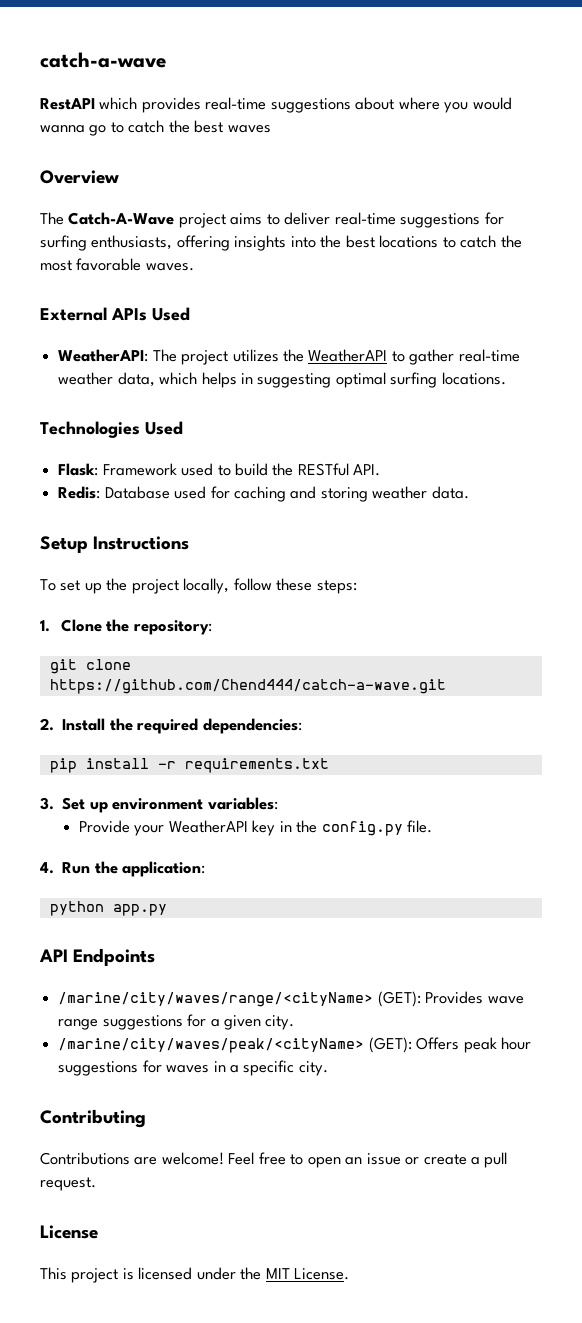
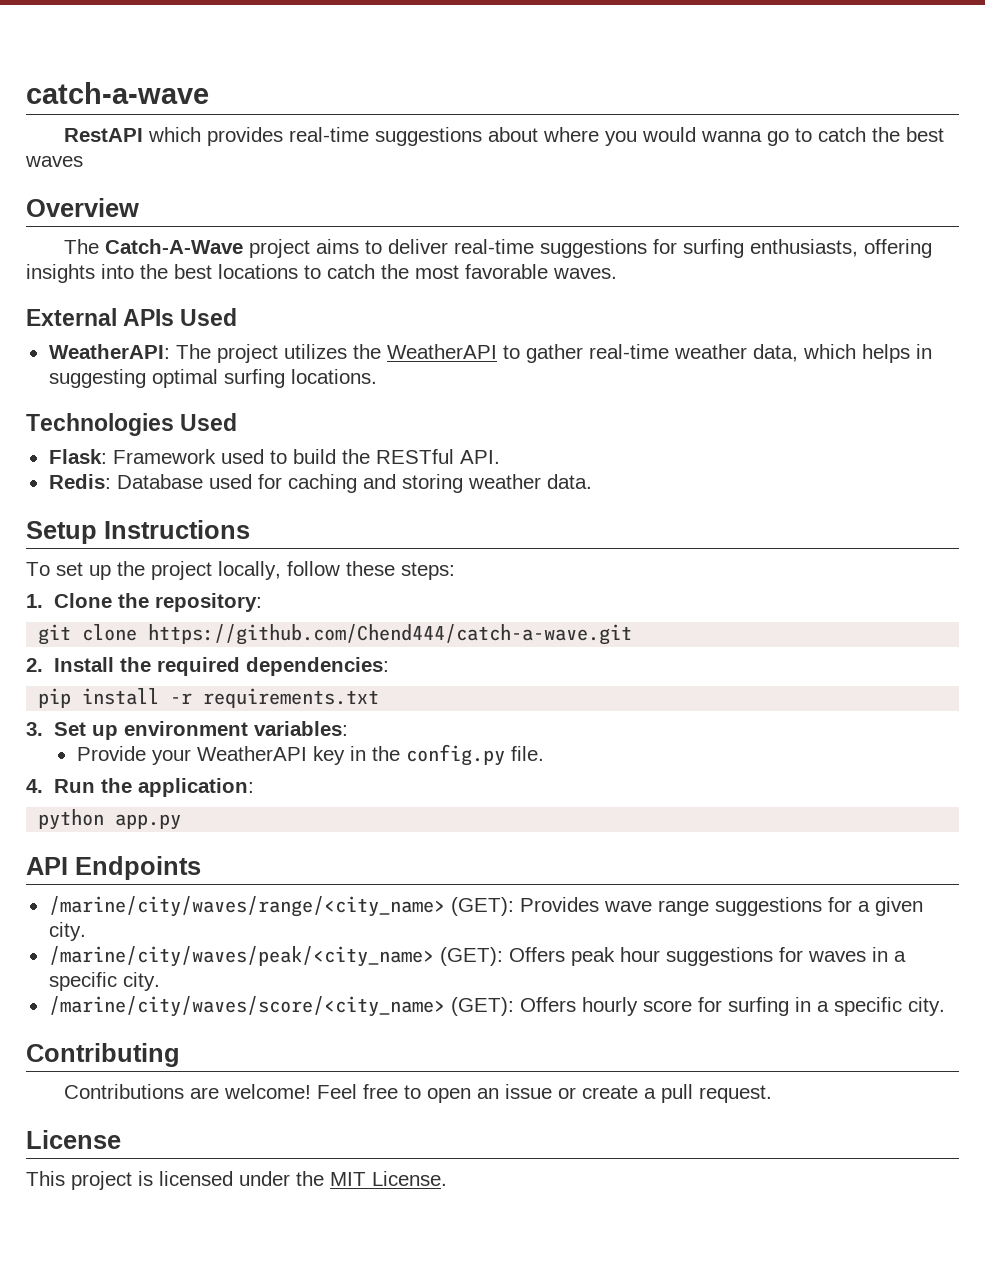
- /marine/city/waves/range/<cityName> (GET): Provides wave range suggestions for a given city.
+ /marine/city/waves/range/<city_name> (GET): Provides wave range suggestions for a given city.
- /marine/city/waves/peak/<cityName> (GET): Offers peak hour suggestions for waves in a specific city.
+ /marine/city/waves/peak/<city_name> (GET): Offers peak hour suggestions for waves in a specific city.
+ /marine/city/waves/score/<city_name> (GET): Offers hourly score for surfing in a specific city.

